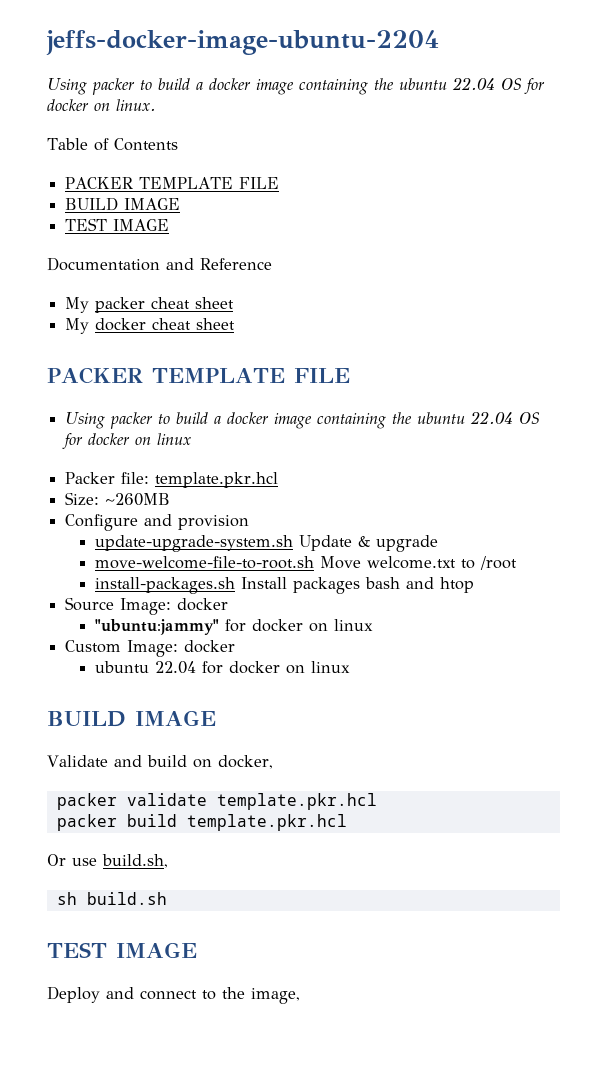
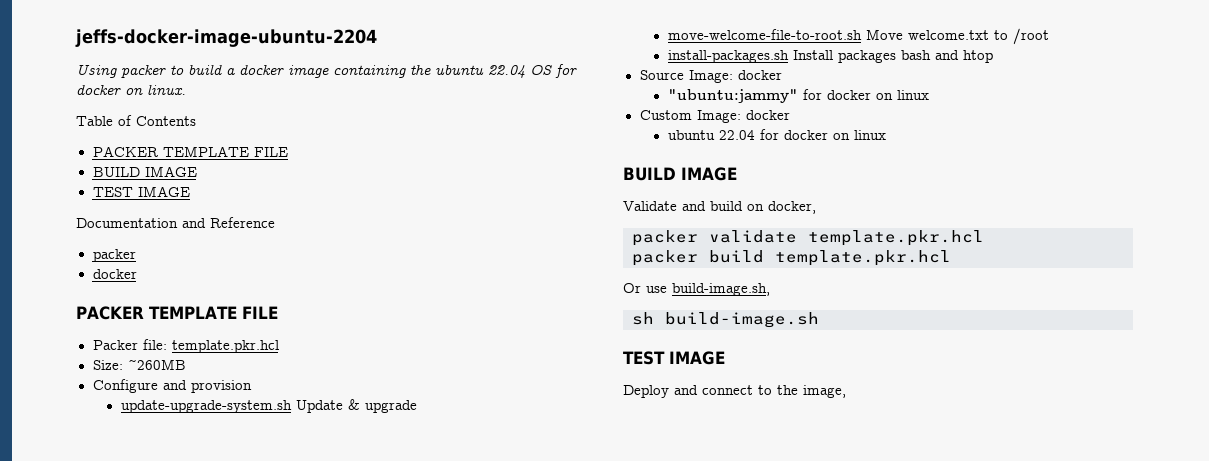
  Documentation and Reference
- My packer cheat sheet
- My docker cheat sheet
+ packer
+ docker
  PACKER TEMPLATE FILE
- Using packer to build a docker image containing the ubuntu 22.04 OS for docker on linux
- Or use build.sh,
+ Or use build-image.sh,
- sh build.sh
+ sh build-image.sh

